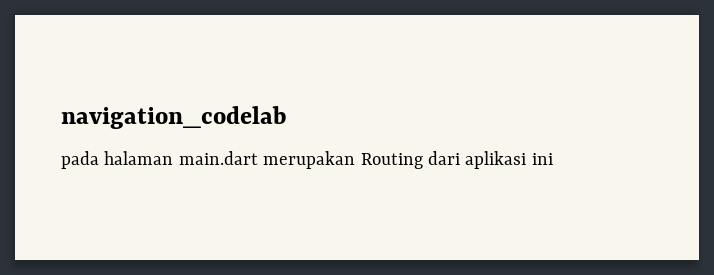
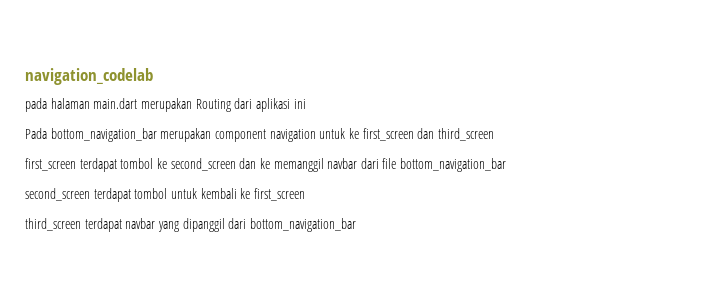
+ Pada bottom_navigation_bar merupakan component navigation untuk ke first_screen dan third_screen
+ first_screen terdapat tombol ke second_screen dan ke memanggil navbar dari file bottom_navigation_bar
+ second_screen terdapat tombol untuk kembali ke first_screen
+ third_screen terdapat navbar yang dipanggil dari bottom_navigation_bar

